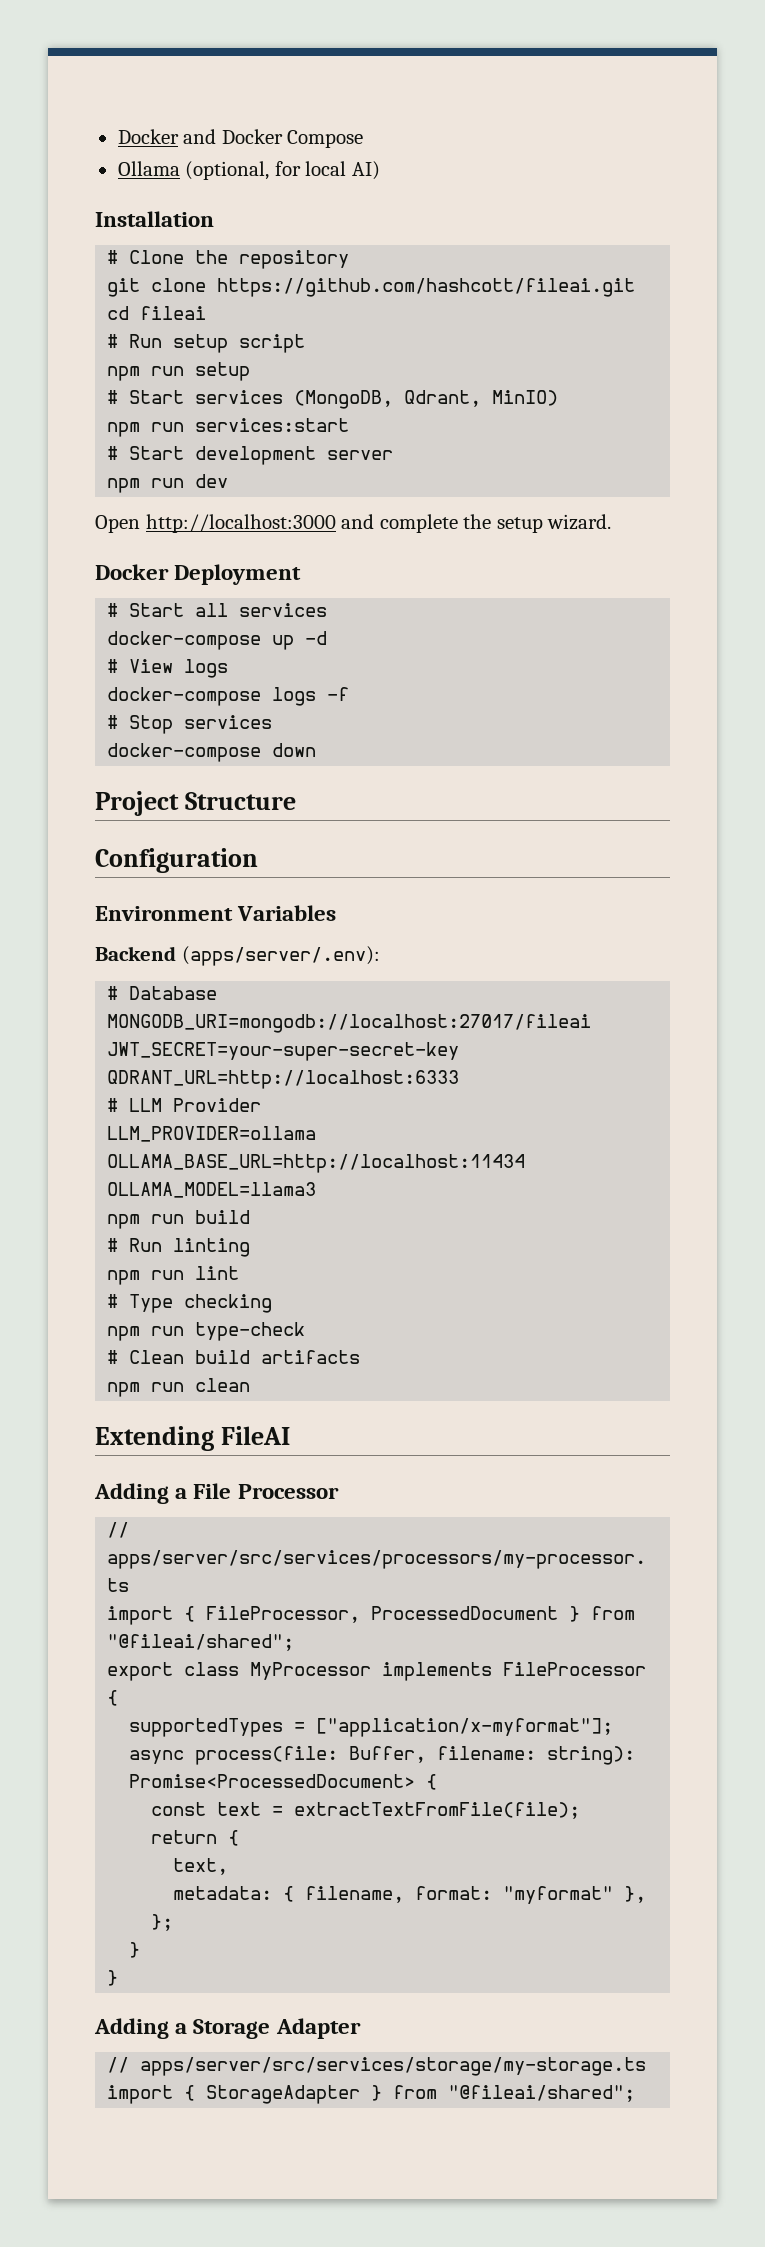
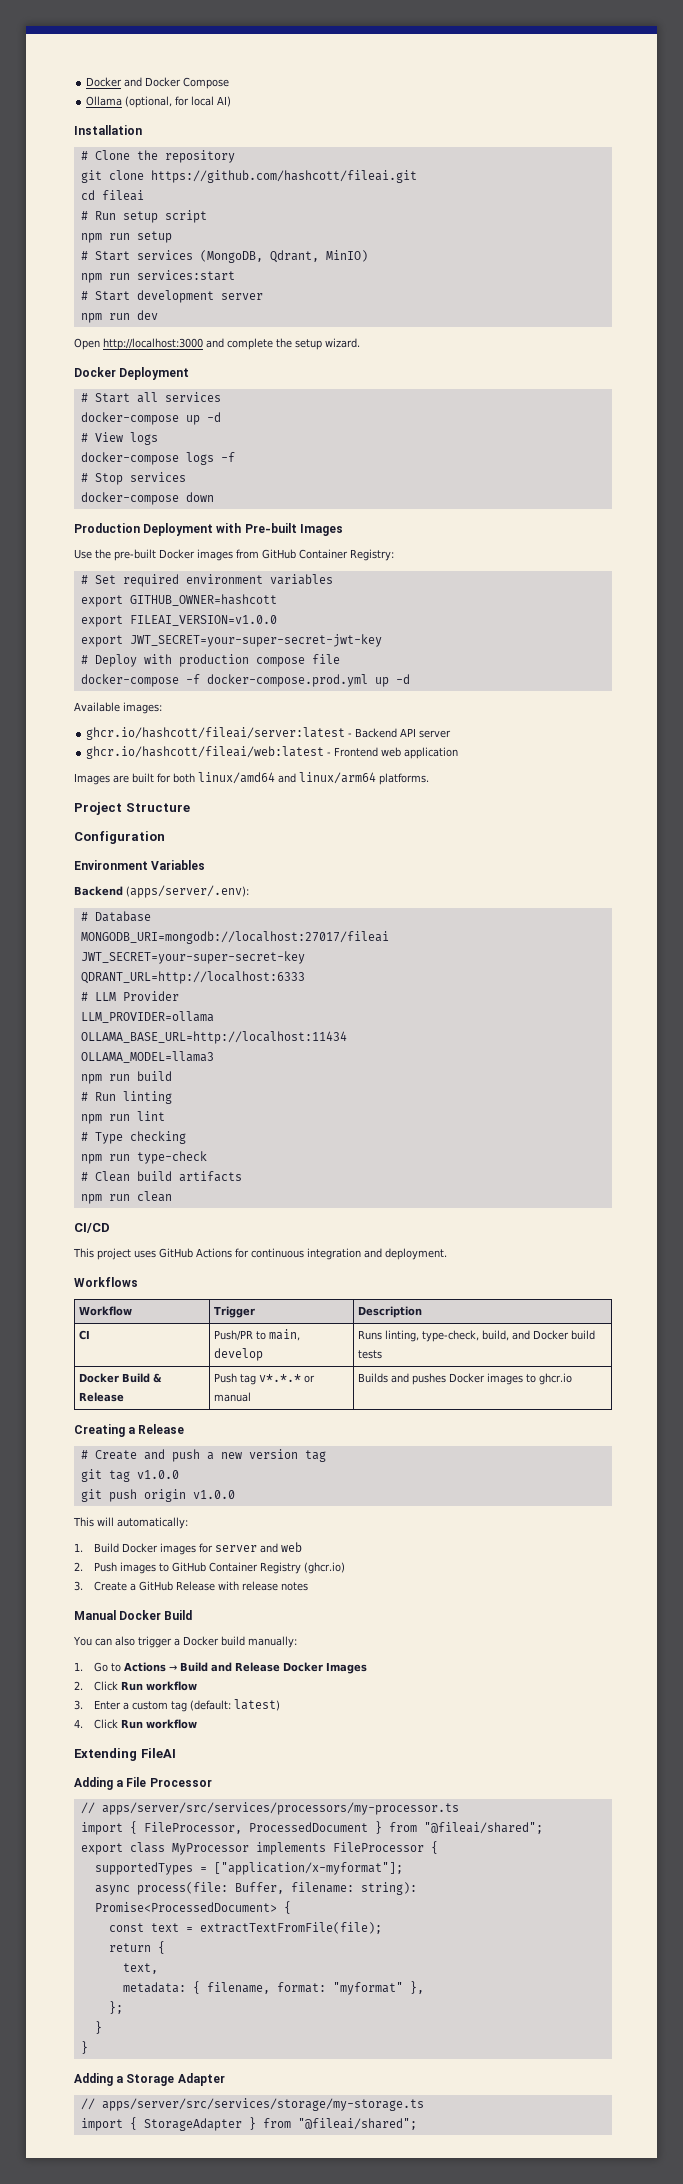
+ Production Deployment with Pre-built Images
+ Use the pre-built Docker images from GitHub Container Registry:
+ # Set required environment variables
+ export GITHUB_OWNER=hashcott
+ export FILEAI_VERSION=v1.0.0
+ export JWT_SECRET=your-super-secret-jwt-key
+ # Deploy with production compose file
+ docker-compose -f docker-compose.prod.yml up -d
+ Available images:
+ ghcr.io/hashcott/fileai/server:latest - Backend API server
+ ghcr.io/hashcott/fileai/web:latest - Frontend web application
+ Images are built for both linux/amd64 and linux/arm64 platforms.
+ CI/CD
+ This project uses GitHub Actions for continuous integration and deployment.
+ Workflows
+ Workflow | Trigger | Description
+ CI | Push/PR to main, develop | Runs linting, type-check, build, and Docker build tests
+ Docker Build & Release | Push tag v*.*.* or manual | Builds and pushes Docker images to ghcr.io
+ Creating a Release
+ # Create and push a new version tag
+ git tag v1.0.0
+ git push origin v1.0.0
+ This will automatically:
+ 1. Build Docker images for server and web
+ 2. Push images to GitHub Container Registry (ghcr.io)
+ 3. Create a GitHub Release with release notes
+ Manual Docker Build
+ You can also trigger a Docker build manually:
+ 1. Go to Actions → Build and Release Docker Images
+ 2. Click Run workflow
+ 3. Enter a custom tag (default: latest)
+ 4. Click Run workflow

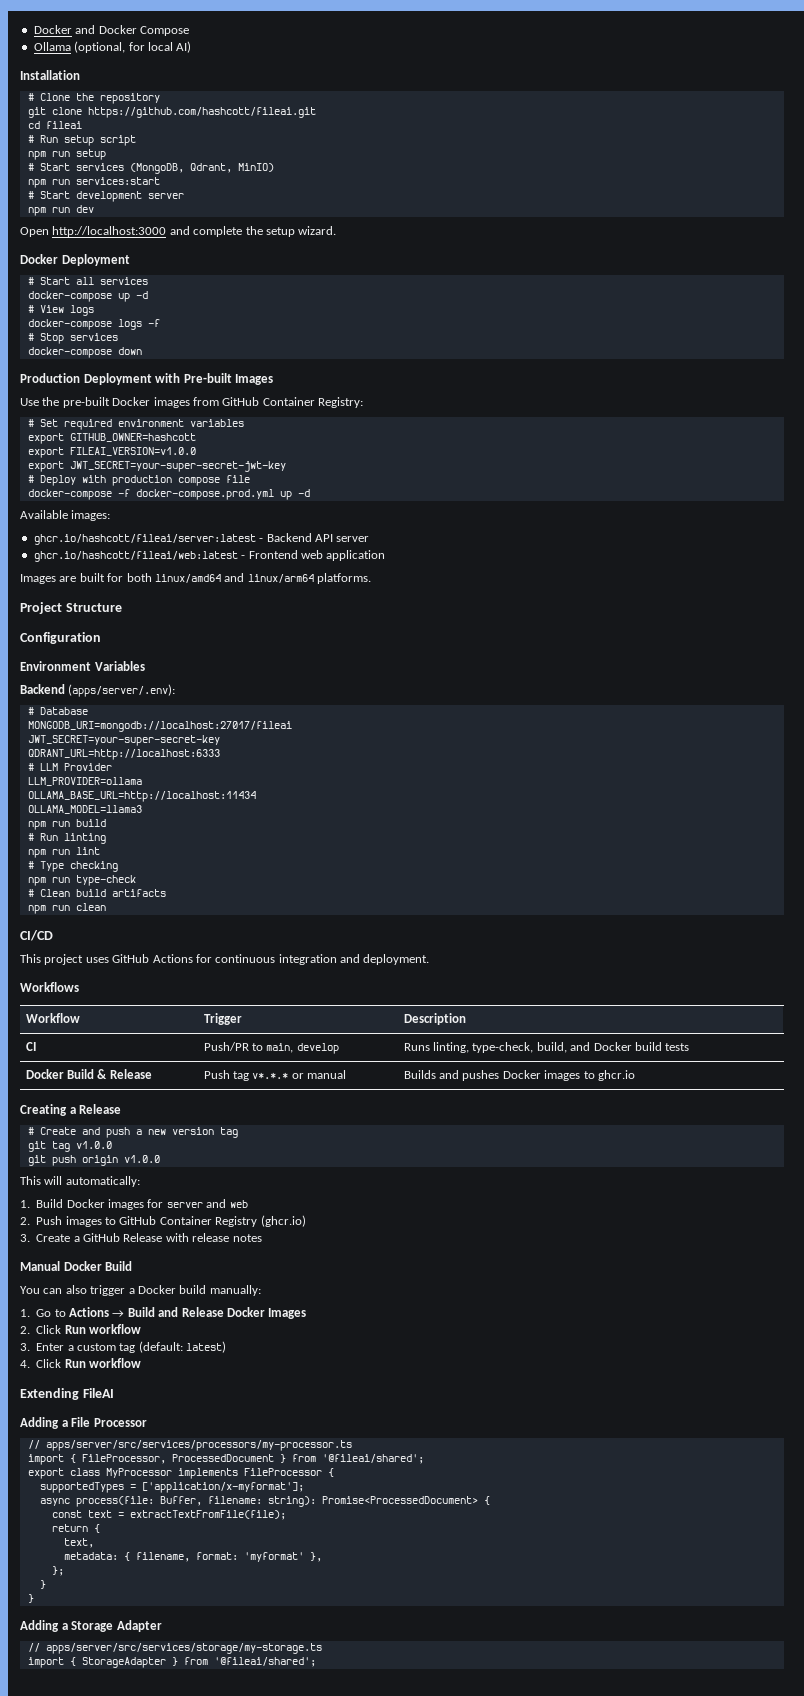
- import { FileProcessor, ProcessedDocument } from "@fileai/shared";
+ import { FileProcessor, ProcessedDocument } from '@fileai/shared';
- supportedTypes = ["application/x-myformat"];
+ supportedTypes = ['application/x-myformat'];
- metadata: { filename, format: "myformat" },
+ metadata: { filename, format: 'myformat' },
- import { StorageAdapter } from "@fileai/shared";
+ import { StorageAdapter } from '@fileai/shared';

